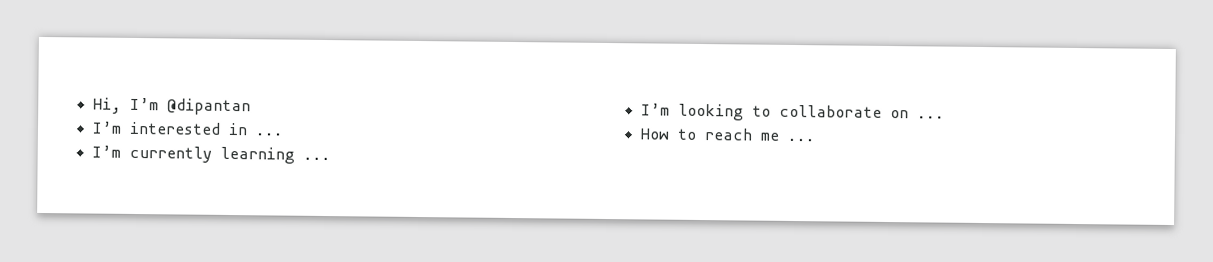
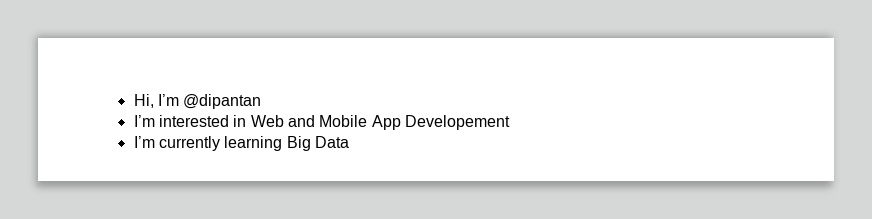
- I’m interested in ...
- I’m currently learning ...
- I’m looking to collaborate on ...
- How to reach me ...
+ I’m interested in Web and Mobile App Developement
+ I’m currently learning Big Data

